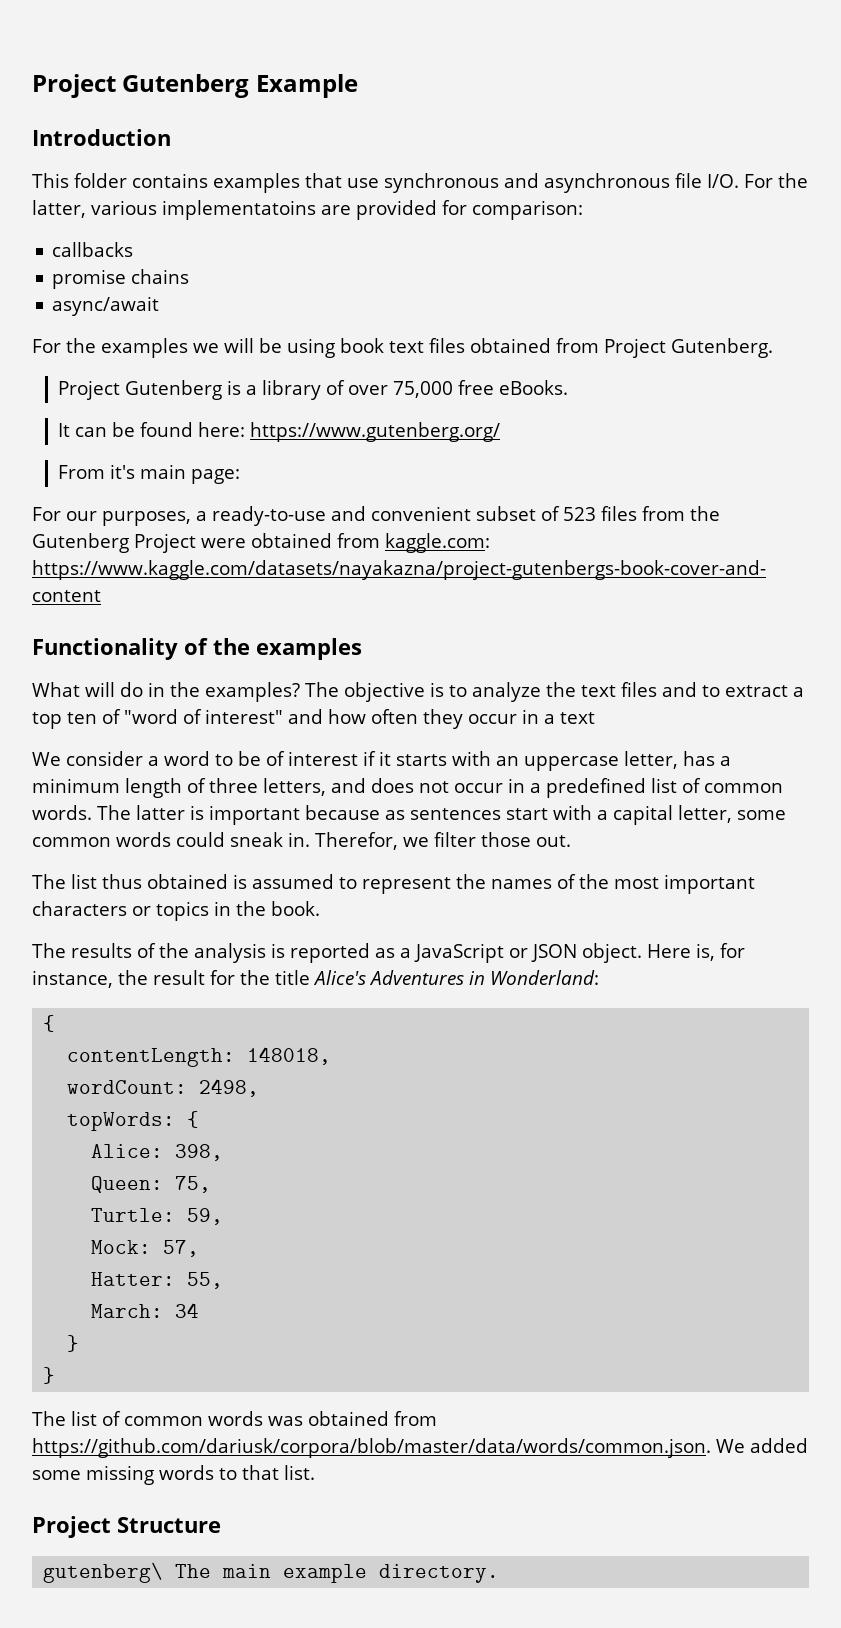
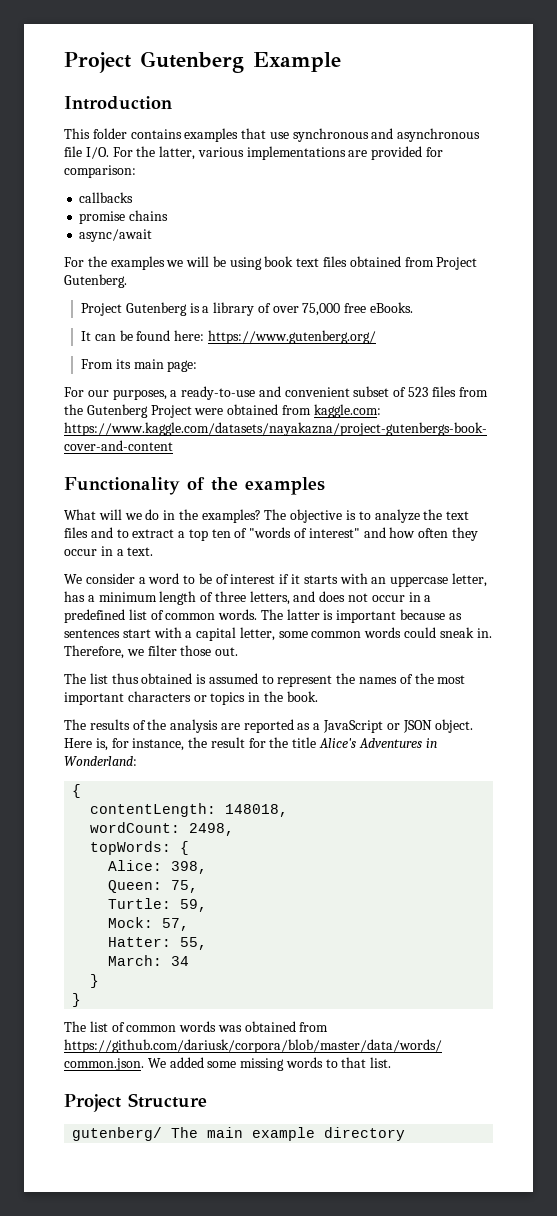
- This folder contains examples that use synchronous and asynchronous file I/O. For the latter, various implementatoins are provided for comparison:
+ This folder contains examples that use synchronous and asynchronous file I/O. For the latter, various implementations are provided for comparison:
- From it's main page:
+ From its main page:
- What will do in the examples?
+ What will we do in the examples?
- The objective is to analyze the text files and to extract a top ten of "word of interest" and how often they occur in a text
+ The objective is to analyze the text files and to extract a top ten of "words of interest" and how often they occur in a text.
- Therefor, we filter those out.
+ Therefore, we filter those out.
- The results of the analysis is reported as a JavaScript or JSON object.
+ The results of the analysis are reported as a JavaScript or JSON object.
- gutenberg\ The main example directory.
+ gutenberg/ The main example directory

